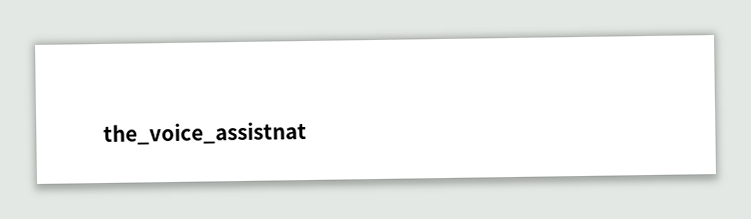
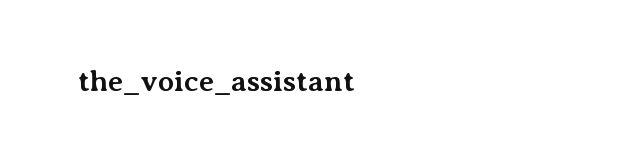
- the_voice_assistnat
+ the_voice_assistant

